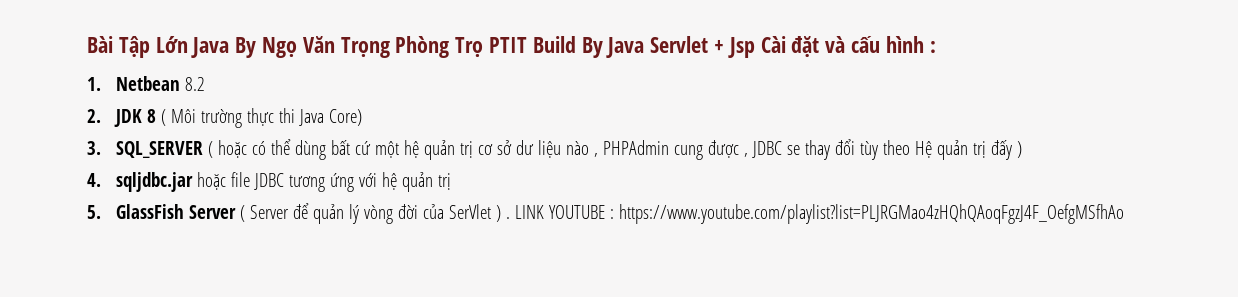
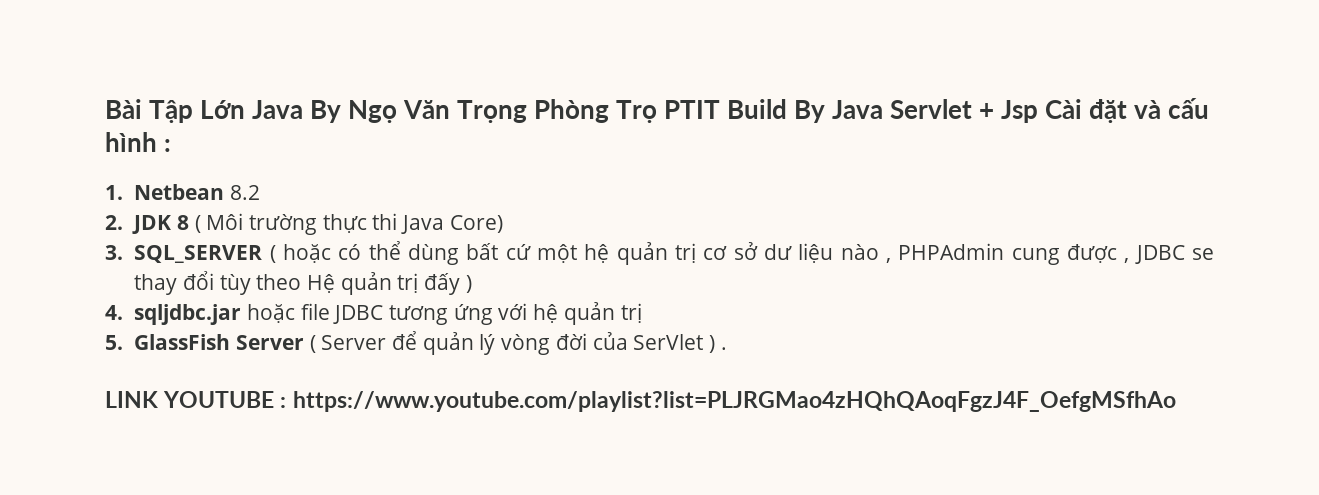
- 5. GlassFish Server ( Server để quản lý vòng đời của SerVlet ) . LINK YOUTUBE : https://www.youtube.com/playlist?list=PLJRGMao4zHQhQAoqFgzJ4F_OefgMSfhAo
+ 5. GlassFish Server ( Server để quản lý vòng đời của SerVlet ) .
+ LINK YOUTUBE : https://www.youtube.com/playlist?list=PLJRGMao4zHQhQAoqFgzJ4F_OefgMSfhAo

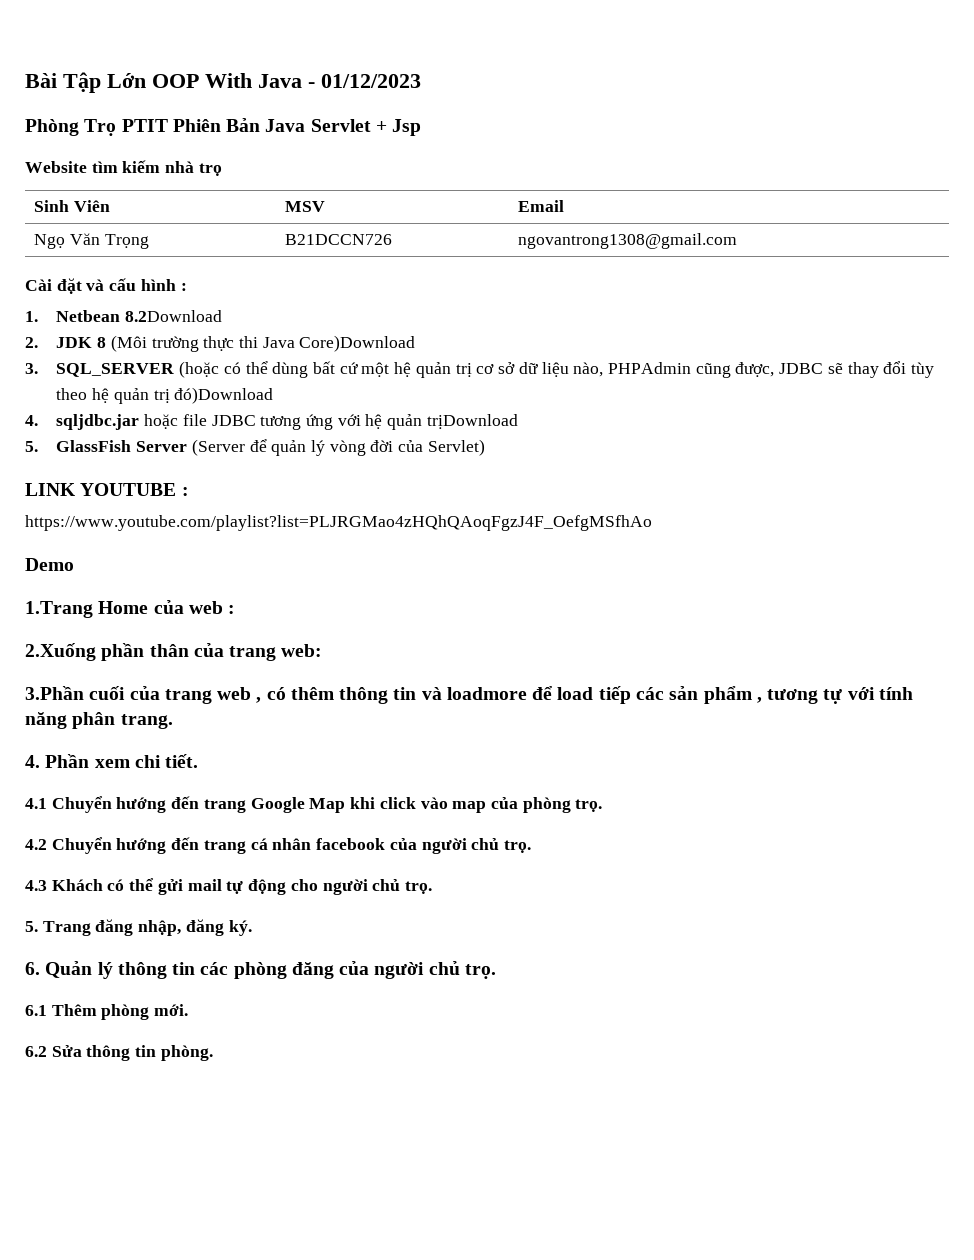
- Bài Tập Lớn Java By Ngọ Văn Trọng Phòng Trọ PTIT Build By Java Servlet + Jsp Cài đặt và cấu hình :
+ Bài Tập Lớn OOP With Java - 01/12/2023
+ Phòng Trọ PTIT Phiên Bản Java Servlet + Jsp
+ Website tìm kiếm nhà trọ
+ Sinh Viên | MSV | Email
+ Ngọ Văn Trọng | B21DCCN726 | ngovantrong1308@gmail.com
+ Cài đặt và cấu hình :
- 1. Netbean 8.2
+ 1. Netbean 8.2Download
- 2. JDK 8 ( Môi trường thực thi Java Core)
+ 2. JDK 8 (Môi trường thực thi Java Core)Download
- 3. SQL_SERVER ( hoặc có thể dùng bất cứ một hệ quản trị cơ sở dư liệu nào , PHPAdmin cung được , JDBC se thay đổi tùy theo Hệ quản trị đấy )
+ 3. SQL_SERVER (hoặc có thể dùng bất cứ một hệ quản trị cơ sở dữ liệu nào, PHPAdmin cũng được, JDBC sẽ thay đổi tùy theo hệ quản trị đó)Download
- 4. sqljdbc.jar hoặc file JDBC tương ứng với hệ quản trị
+ 4. sqljdbc.jar hoặc file JDBC tương ứng với hệ quản trịDownload
- 5. GlassFish Server ( Server để quản lý vòng đời của SerVlet ) .
+ 5. GlassFish Server (Server để quản lý vòng đời của Servlet)
- LINK YOUTUBE : https://www.youtube.com/playlist?list=PLJRGMao4zHQhQAoqFgzJ4F_OefgMSfhAo
+ LINK YOUTUBE :
+ https://www.youtube.com/playlist?list=PLJRGMao4zHQhQAoqFgzJ4F_OefgMSfhAo
+ Demo
+ 1.Trang Home của web :
+ 2.Xuống phần thân của trang web:
+ 3.Phần cuối của trang web , có thêm thông tin và loadmore để load tiếp các sản phẩm , tương tự với tính năng phân trang.
+ 4. Phần xem chi tiết.
+ 4.1 Chuyển hướng đến trang Google Map khi click vào map của phòng trọ.
+ 4.2 Chuyển hướng đến trang cá nhân facebook của người chủ trọ.
+ 4.3 Khách có thể gửi mail tự động cho người chủ trọ.
+ 5. Trang đăng nhập, đăng ký.
+ 6. Quản lý thông tin các phòng đăng của người chủ trọ.
+ 6.1 Thêm phòng mới.
+ 6.2 Sửa thông tin phòng.

